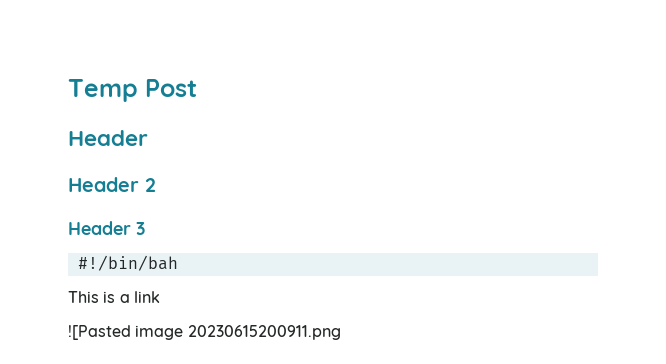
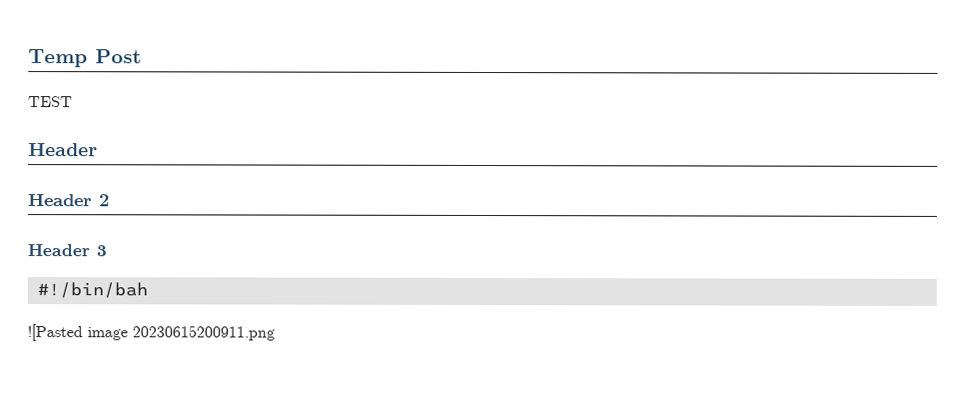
+ TEST
- This is a link

